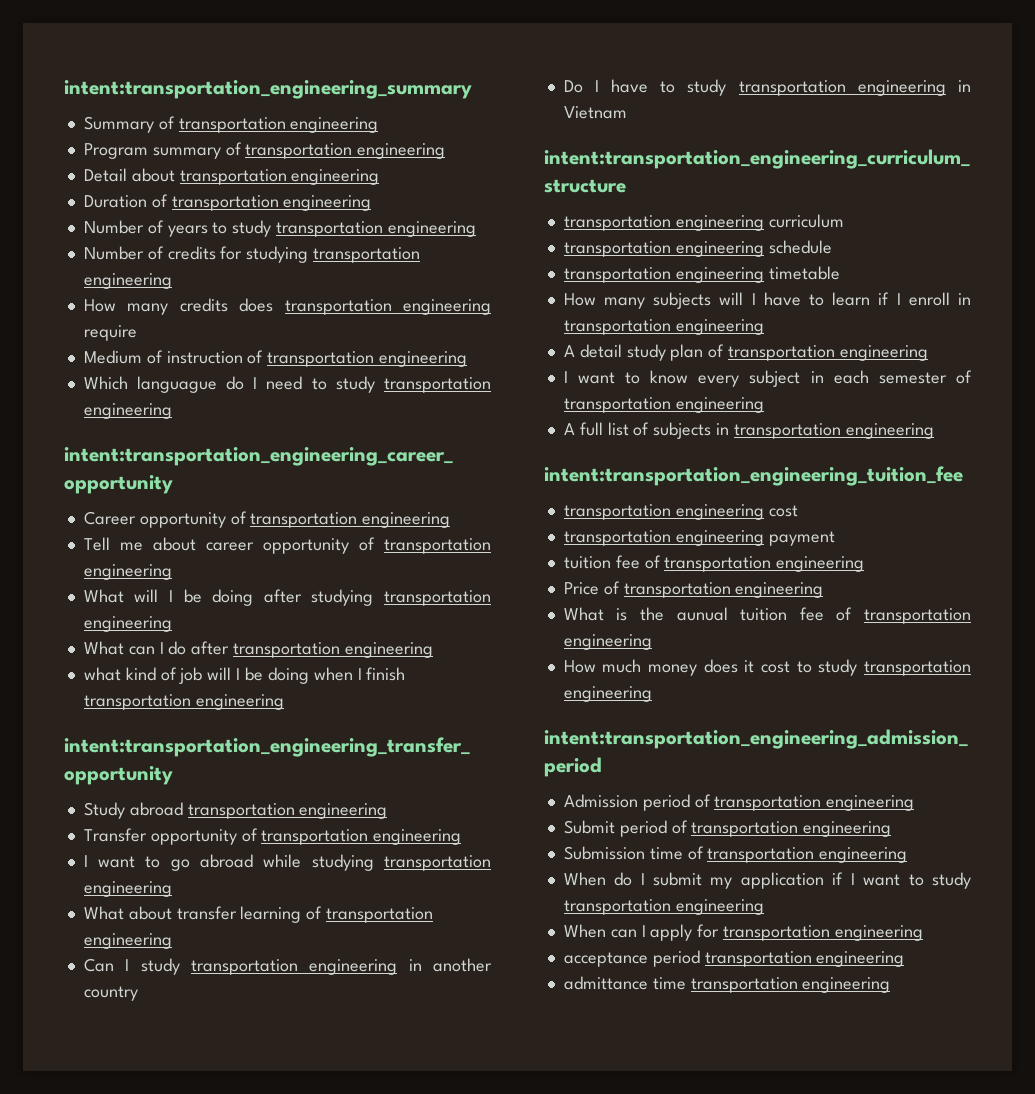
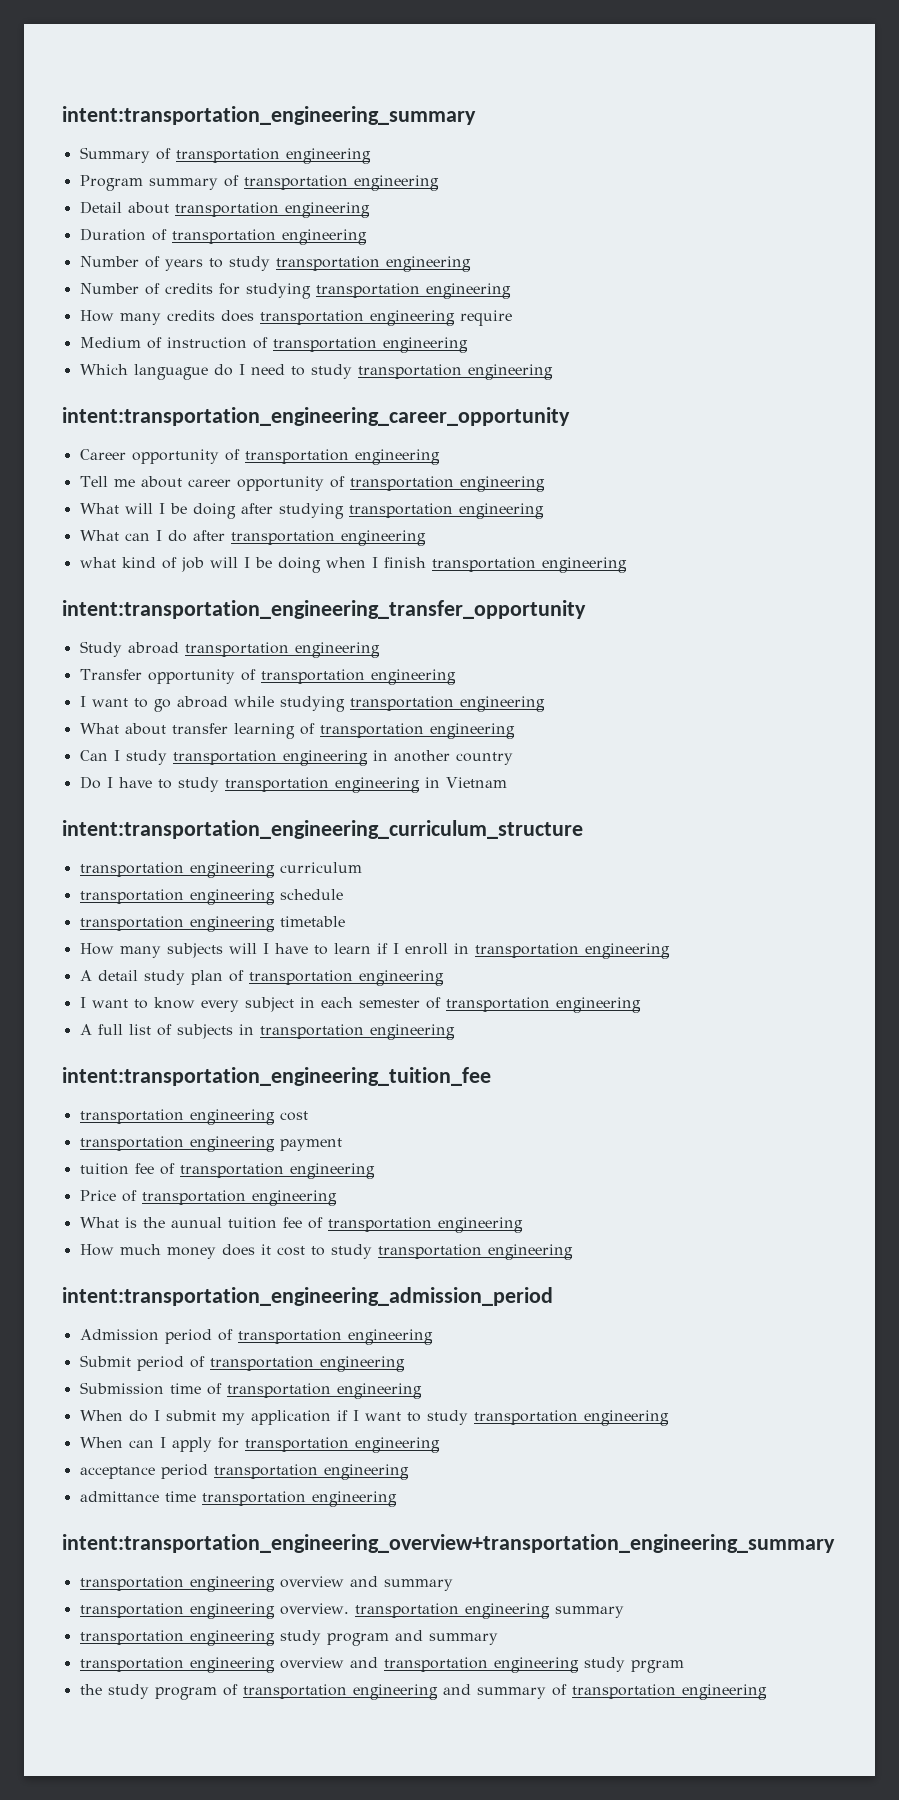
+ intent:transportation_engineering_overview+transportation_engineering_summary
+ transportation engineering overview and summary
+ transportation engineering overview. transportation engineering summary
+ transportation engineering study program and summary
+ transportation engineering overview and transportation engineering study prgram
+ the study program of transportation engineering and summary of transportation engineering

